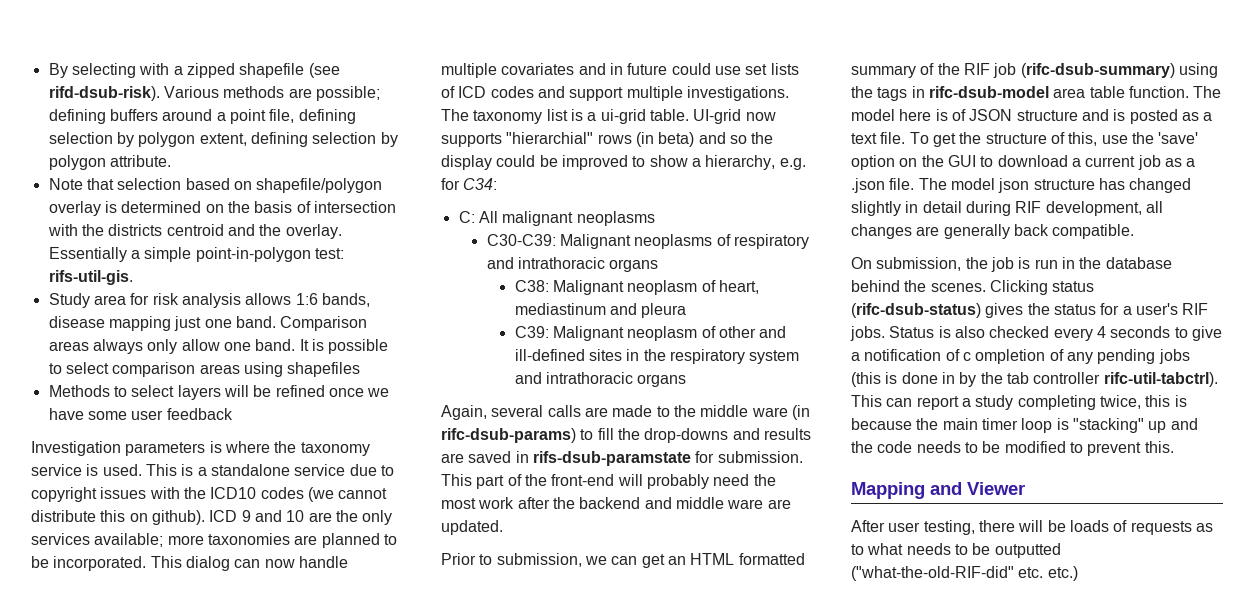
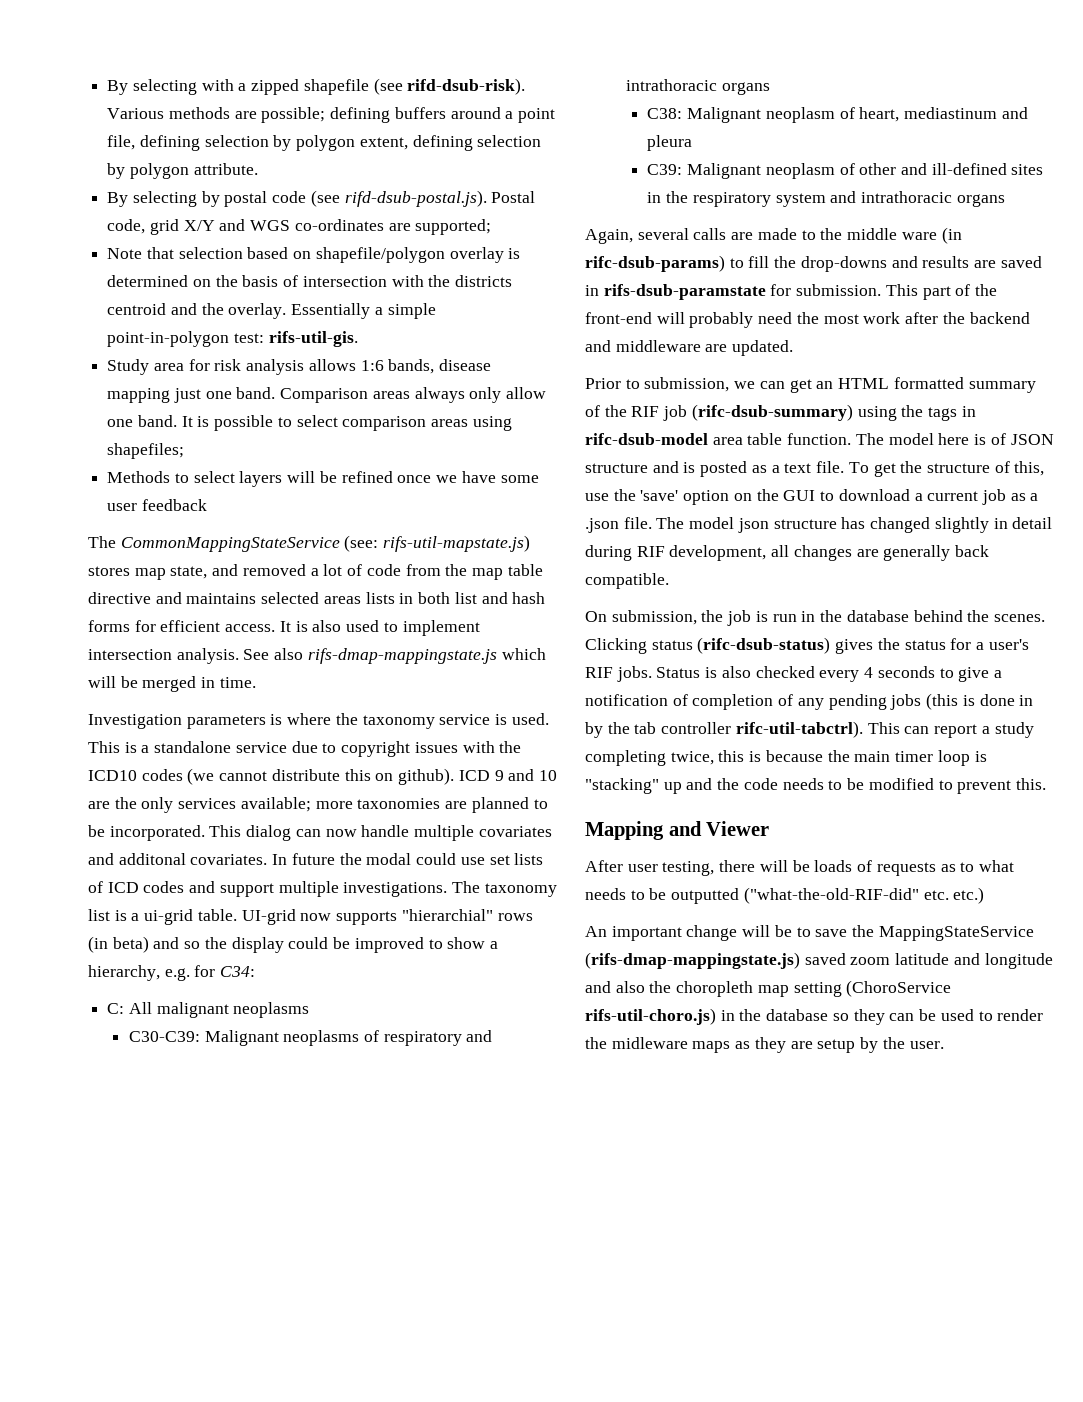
+ By selecting by postal code (see rifd-dsub-postal.js). Postal code, grid X/Y and WGS co-ordinates are supported;
- It is possible to select comparison areas using shapefiles
+ It is possible to select comparison areas using shapefiles;
+ The CommonMappingStateService (see: rifs-util-mapstate.js) stores map state, and removed a lot of code from the map table directive and maintains selected areas lists in both list and hash forms for efficient access. It is also used to implement intersection analysis. See also rifs-dmap-mappingstate.js which will be merged in time.
- This dialog can now handle multiple covariates and in future could use set lists of ICD codes and support multiple investigations.
+ This dialog can now handle multiple covariates and additonal covariates. In future the modal could use set lists of ICD codes and support multiple investigations.
- This part of the front-end will probably need the most work after the backend and middle ware are updated.
+ This part of the front-end will probably need the most work after the backend and middleware are updated.
- Status is also checked every 4 seconds to give a notification of c ompletion of any pending jobs (this is done in by the tab controller rifc-util-tabctrl).
+ Status is also checked every 4 seconds to give a notification of completion of any pending jobs (this is done in by the tab controller rifc-util-tabctrl).
+ An important change will be to save the MappingStateService (rifs-dmap-mappingstate.js) saved zoom latitude and longitude and also the choropleth map setting (ChoroService rifs-util-choro.js) in the database so they can be used to render the midleware maps as they are setup by the user.

